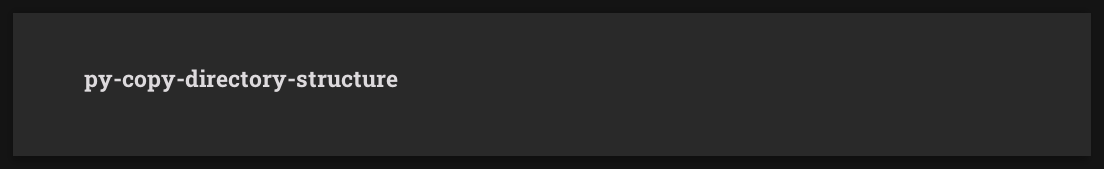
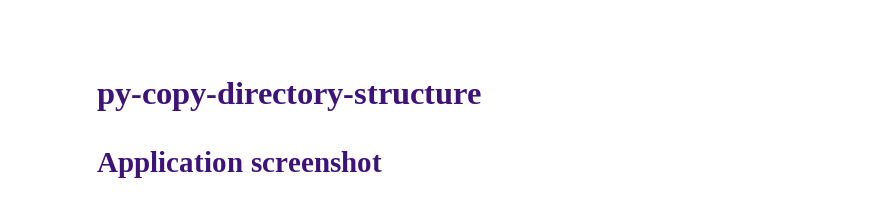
+ Application screenshot

